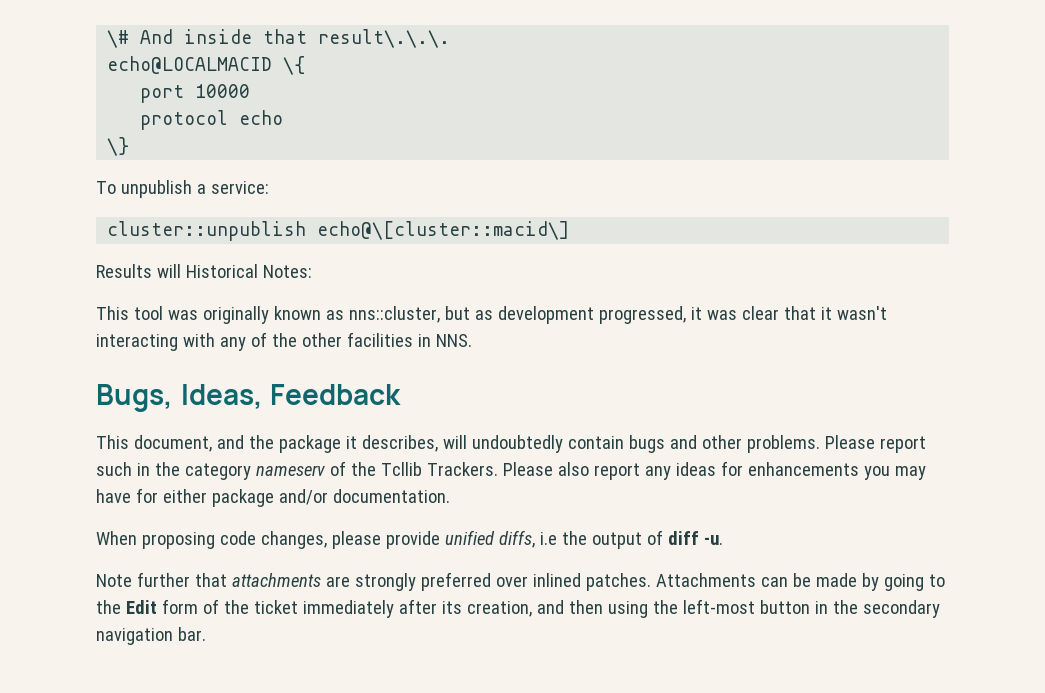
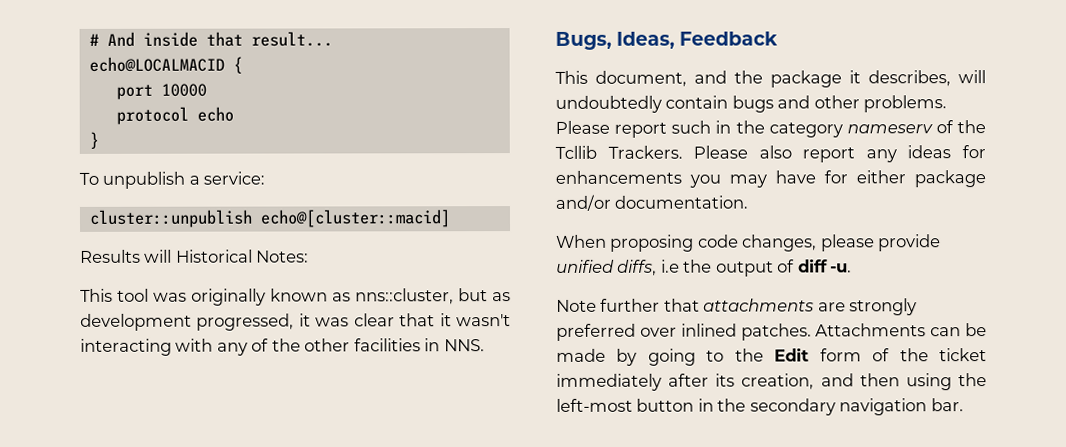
- \# And inside that result\.\.\.
+ # And inside that result...
- echo@LOCALMACID \{
+ echo@LOCALMACID {
- \}
+ }
- cluster::unpublish echo@\[cluster::macid\]
+ cluster::unpublish echo@[cluster::macid]

